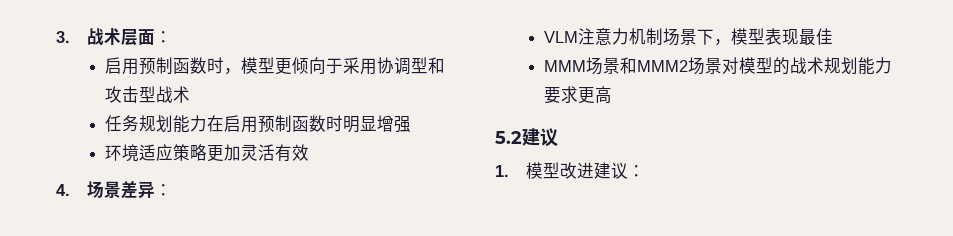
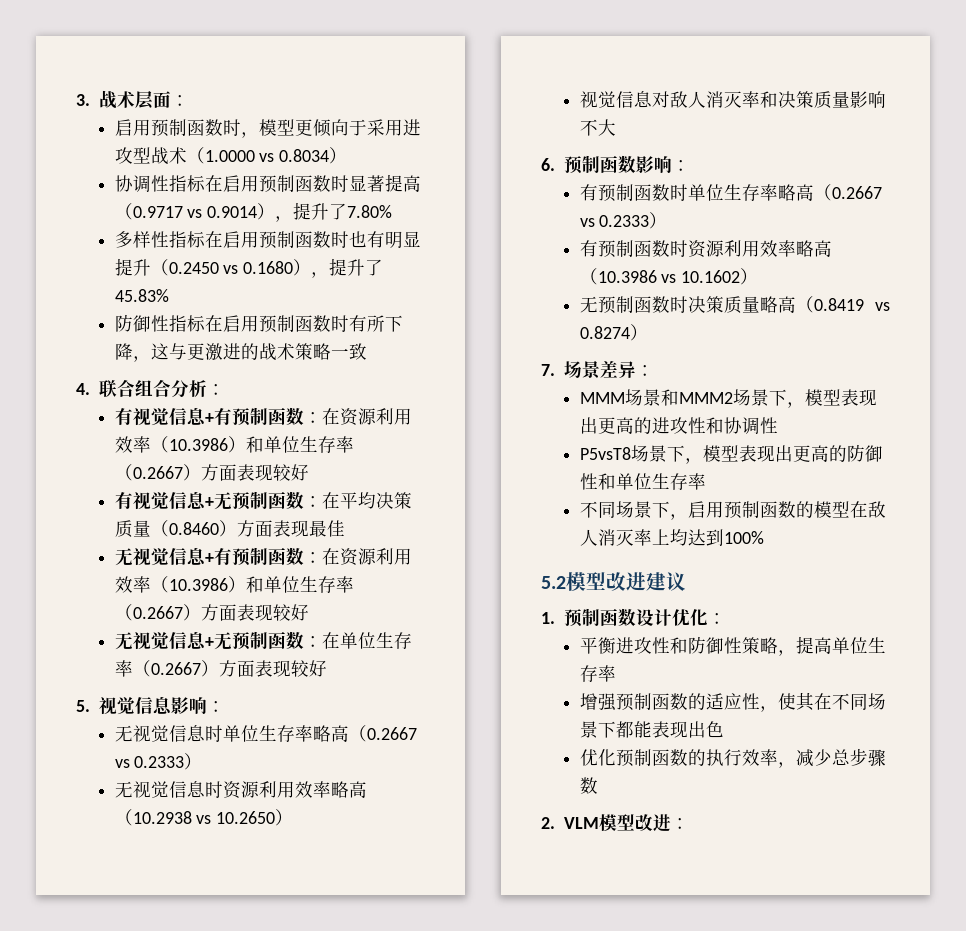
- 启用预制函数时，模型更倾向于采用协调型和攻击型战术
- 任务规划能力在启用预制函数时明显增强
- 环境适应策略更加灵活有效
- 4.场景差异：
+ 启用预制函数时，模型更倾向于采用进攻型战术（1.0000 vs 0.8034）
+ 协调性指标在启用预制函数时显著提高（0.9717 vs 0.9014），提升了7.80%
+ 多样性指标在启用预制函数时也有明显提升（0.2450 vs 0.1680），提升了45.83%
+ 防御性指标在启用预制函数时有所下降，这与更激进的战术策略一致
+ 4.联合组合分析：
+ 有视觉信息+有预制函数：在资源利用效率（10.3986）和单位生存率（0.2667）方面表现较好
+ 有视觉信息+无预制函数：在平均决策质量（0.8460）方面表现最佳
+ 无视觉信息+有预制函数：在资源利用效率（10.3986）和单位生存率（0.2667）方面表现较好
+ 无视觉信息+无预制函数：在单位生存率（0.2667）方面表现较好
+ 5.视觉信息影响：
+ 无视觉信息时单位生存率略高（0.2667 vs 0.2333）
+ 无视觉信息时资源利用效率略高（10.2938 vs 10.2650）
+ 视觉信息对敌人消灭率和决策质量影响不大
+ 6.预制函数影响：
+ 有预制函数时单位生存率略高（0.2667 vs 0.2333）
+ 有预制函数时资源利用效率略高（10.3986 vs 10.1602）
+ 无预制函数时决策质量略高（0.8419 vs 0.8274）
+ 7.场景差异：
- VLM注意力机制场景下，模型表现最佳
- MMM场景和MMM2场景对模型的战术规划能力要求更高
+ MMM场景和MMM2场景下，模型表现出更高的进攻性和协调性
+ P5vsT8场景下，模型表现出更高的防御性和单位生存率
+ 不同场景下，启用预制函数的模型在敌人消灭率上均达到100%
- 5.2建议
- 1.模型改进建议：
+ 5.2模型改进建议
+ 1.预制函数设计优化：
+ 平衡进攻性和防御性策略，提高单位生存率
+ 增强预制函数的适应性，使其在不同场景下都能表现出色
+ 优化预制函数的执行效率，减少总步骤数
+ 2. VLM模型改进：

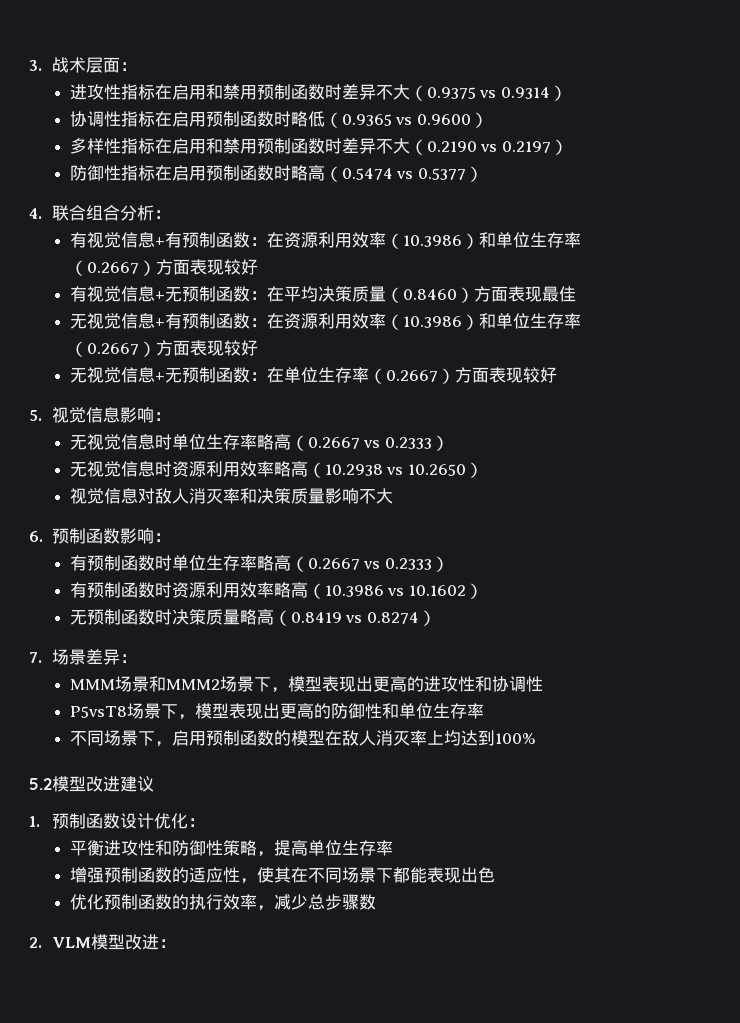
- 启用预制函数时，模型更倾向于采用进攻型战术（1.0000 vs 0.8034）
+ 进攻性指标在启用和禁用预制函数时差异不大（0.9375 vs 0.9314）
- 协调性指标在启用预制函数时显著提高（0.9717 vs 0.9014），提升了7.80%
+ 协调性指标在启用预制函数时略低（0.9365 vs 0.9600）
- 多样性指标在启用预制函数时也有明显提升（0.2450 vs 0.1680），提升了45.83%
+ 多样性指标在启用和禁用预制函数时差异不大（0.2190 vs 0.2197）
- 防御性指标在启用预制函数时有所下降，这与更激进的战术策略一致
+ 防御性指标在启用预制函数时略高（0.5474 vs 0.5377）

